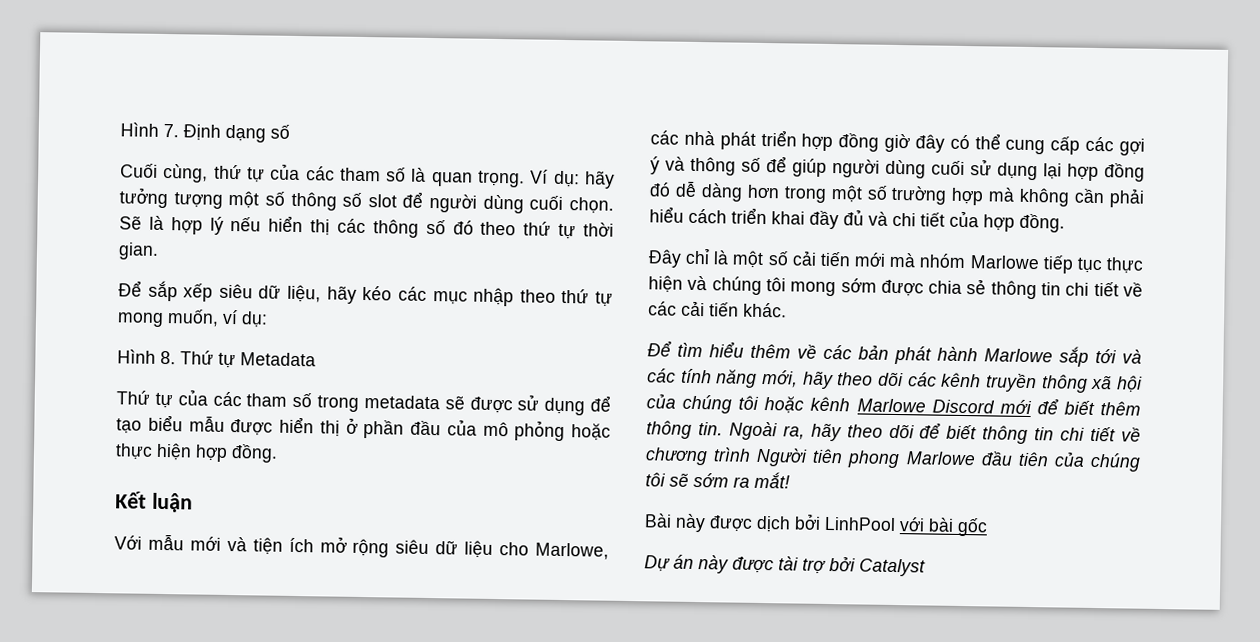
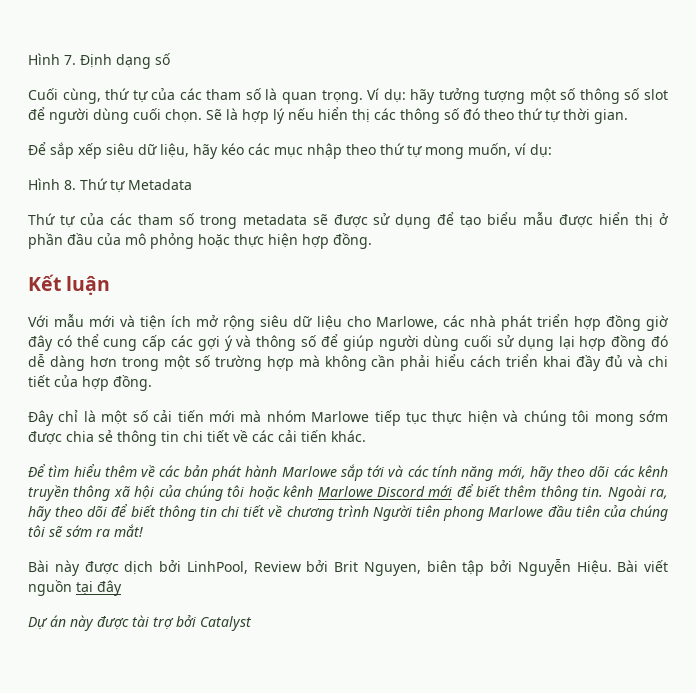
- Bài này được dịch bởi LinhPool với bài gốc
+ Bài này được dịch bởi LinhPool, Review bởi Brit Nguyen, biên tập bởi Nguyễn Hiệu. Bài viết nguồn tại đây

